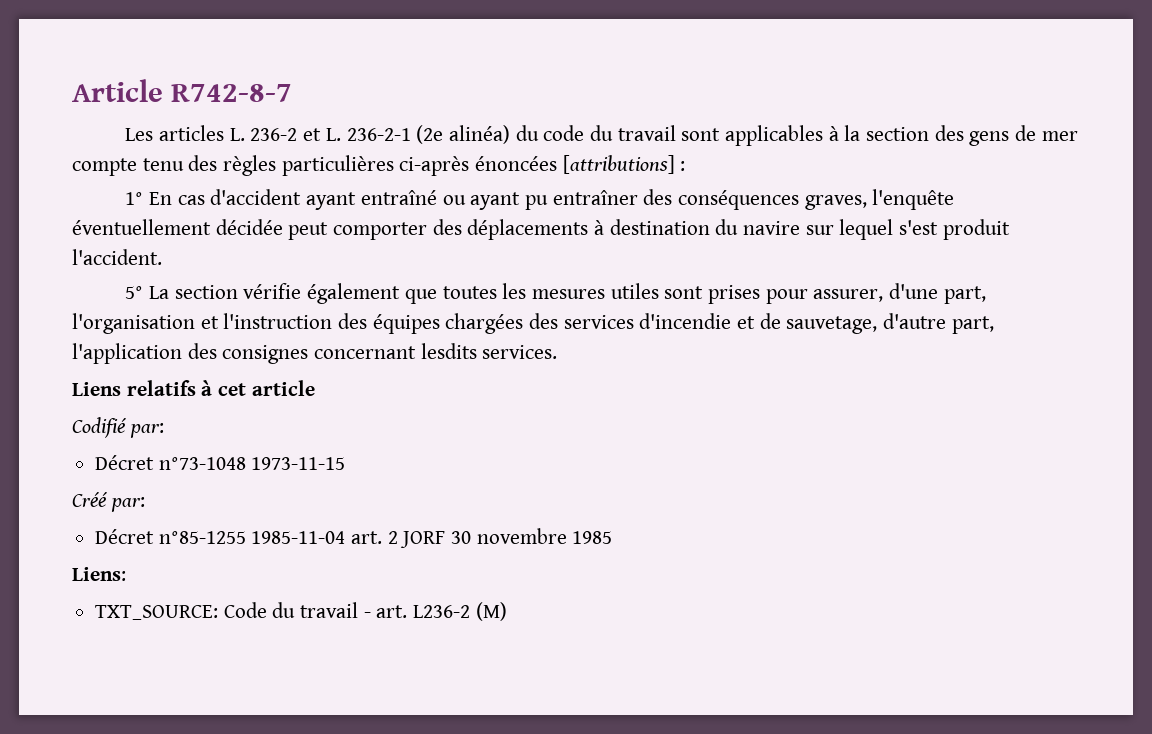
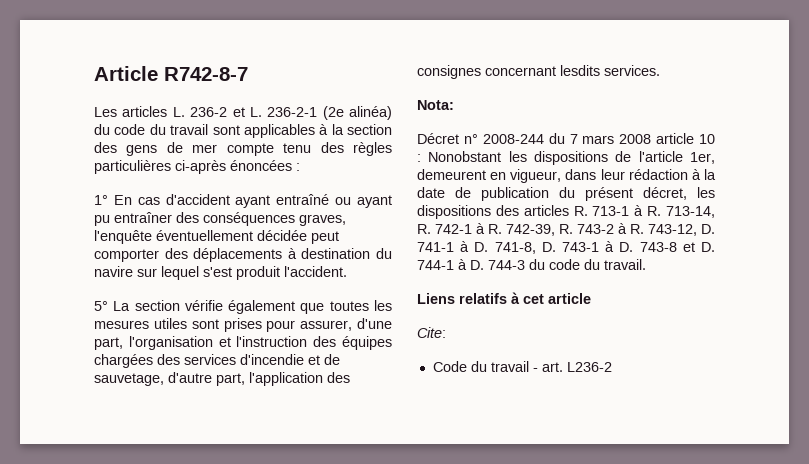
- Les articles L. 236-2 et L. 236-2-1 (2e alinéa) du code du travail sont applicables à la section des gens de mer compte tenu des règles particulières ci-après énoncées [attributions] :
+ Les articles L. 236-2 et L. 236-2-1 (2e alinéa) du code du travail sont applicables à la section des gens de mer compte tenu des règles particulières ci-après énoncées :
+ Nota:
+ Décret n° 2008-244 du 7 mars 2008 article 10 : Nonobstant les dispositions de l'article 1er, demeurent en vigueur, dans leur rédaction à la date de publication du présent décret, les dispositions des articles R. 713-1 à R. 713-14, R. 742-1 à R. 742-39, R. 743-2 à R. 743-12, D. 741-1 à D. 741-8, D. 743-1 à D. 743-8 et D. 744-1 à D. 744-3 du code du travail.
- Codifié par:
- Décret n°73-1048 1973-11-15
- Créé par:
- Décret n°85-1255 1985-11-04 art. 2 JORF 30 novembre 1985
- Liens:
- TXT_SOURCE: Code du travail - art. L236-2 (M)
+ Cite:
+ Code du travail - art. L236-2

